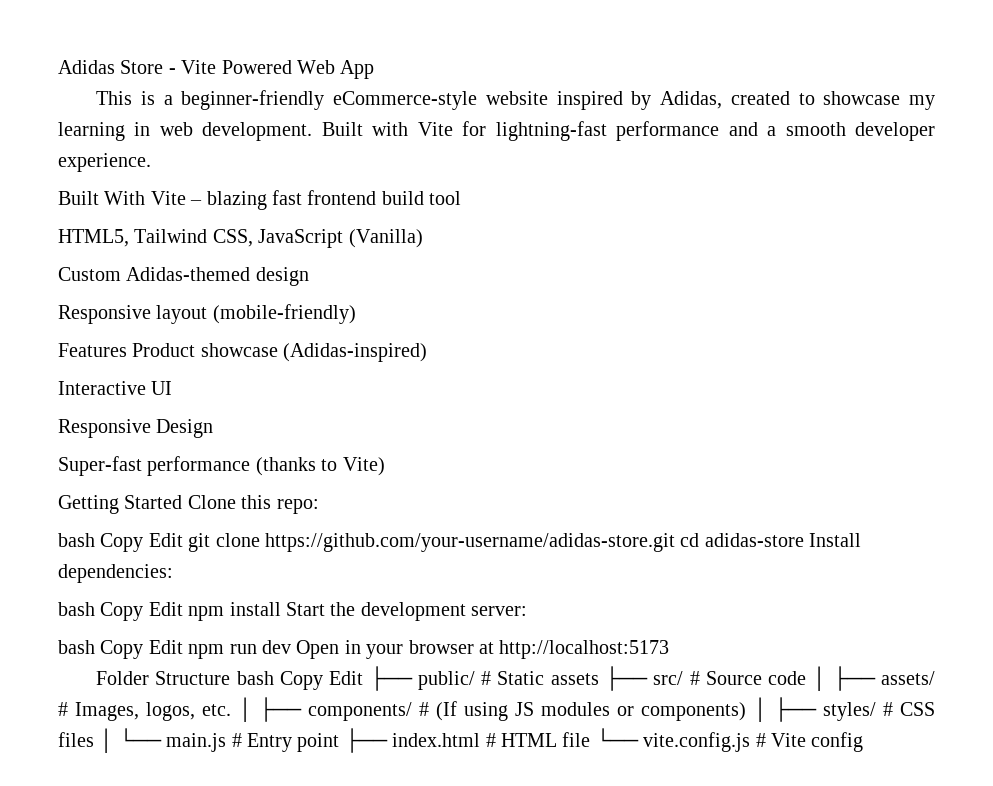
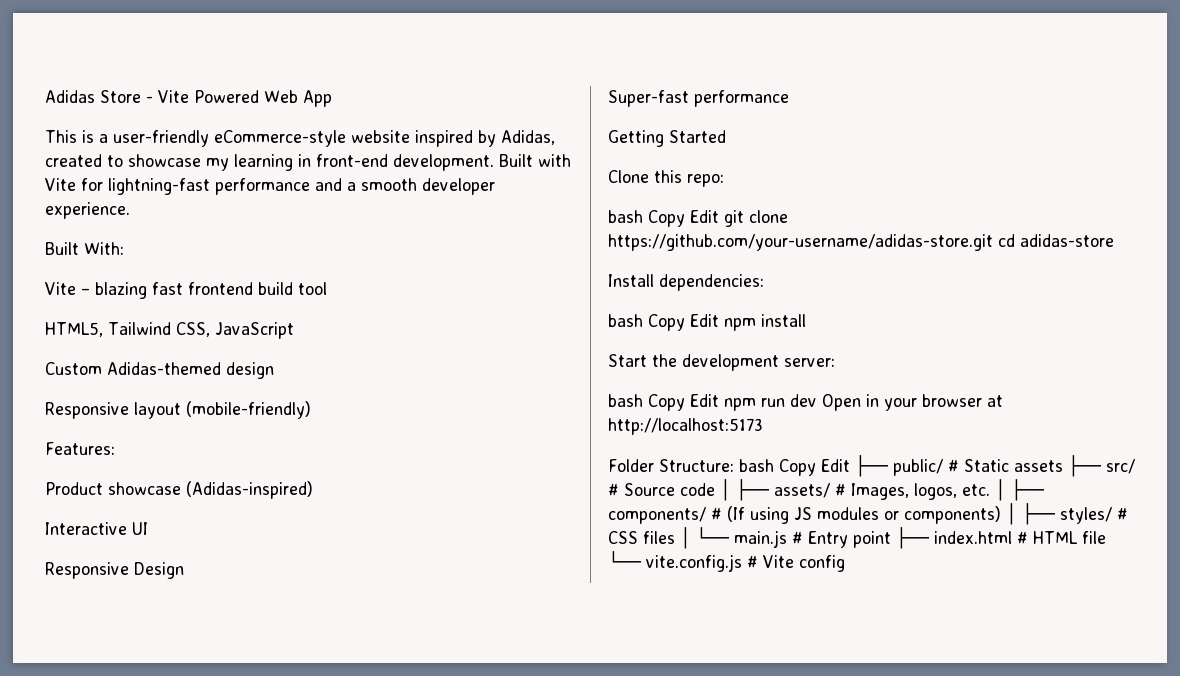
- This is a beginner-friendly eCommerce-style website inspired by Adidas, created to showcase my learning in web development.
+ This is a user-friendly eCommerce-style website inspired by Adidas, created to showcase my learning in front-end development.
- Built With Vite – blazing fast frontend build tool
+ Built With:
+ Vite – blazing fast frontend build tool
- HTML5, Tailwind CSS, JavaScript (Vanilla)
+ HTML5, Tailwind CSS, JavaScript
- Features Product showcase (Adidas-inspired)
+ Features:
+ Product showcase (Adidas-inspired)
- Super-fast performance (thanks to Vite)
+ Super-fast performance
- Getting Started Clone this repo:
+ Getting Started
+ Clone this repo:
- bash Copy Edit git clone https://github.com/your-username/adidas-store.git cd adidas-store Install dependencies:
+ bash Copy Edit git clone https://github.com/your-username/adidas-store.git cd adidas-store
+ Install dependencies:
- bash Copy Edit npm install Start the development server:
+ bash Copy Edit npm install
+ Start the development server:
- Folder Structure bash Copy Edit ├── public/ # Static assets ├── src/ # Source code │ ├── assets/ # Images, logos, etc. │ ├── components/ # (If using JS modules or components) │ ├── styles/ # CSS files │ └── main.js # Entry point ├── index.html # HTML file └── vite.config.js # Vite config
+ Folder Structure: bash Copy Edit ├── public/ # Static assets ├── src/ # Source code │ ├── assets/ # Images, logos, etc. │ ├── components/ # (If using JS modules or components) │ ├── styles/ # CSS files │ └── main.js # Entry point ├── index.html # HTML file └── vite.config.js # Vite config

